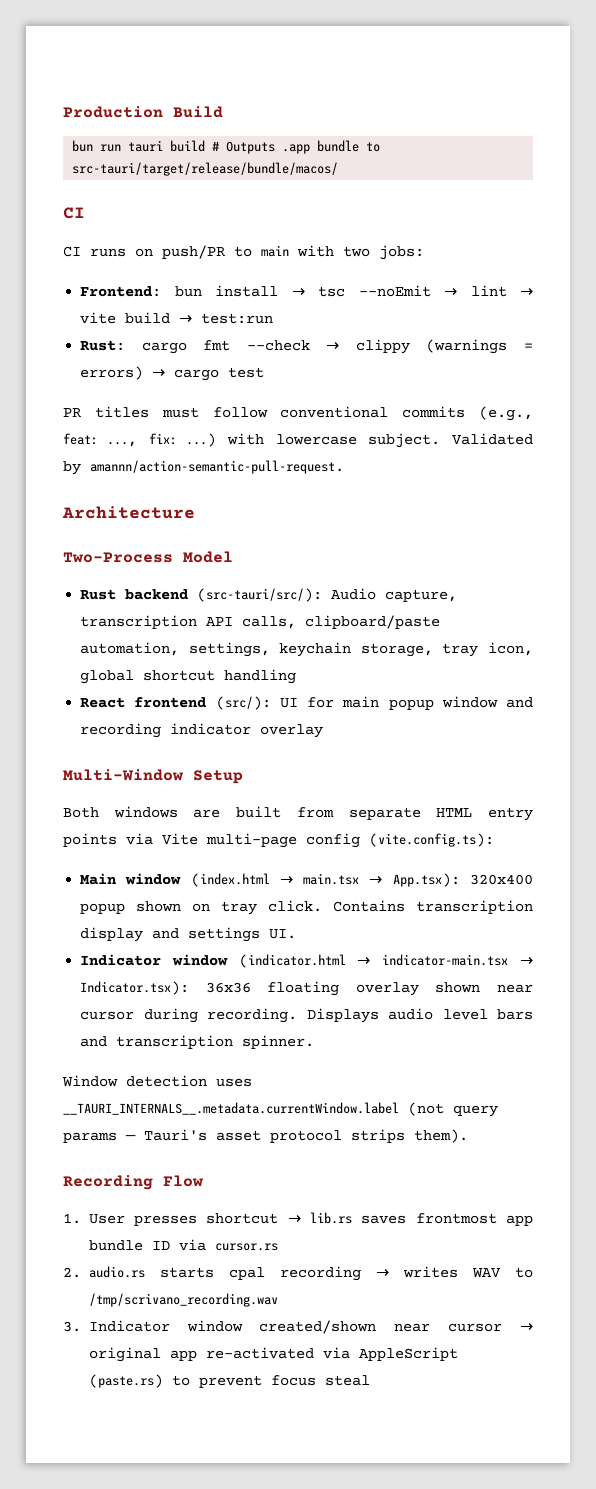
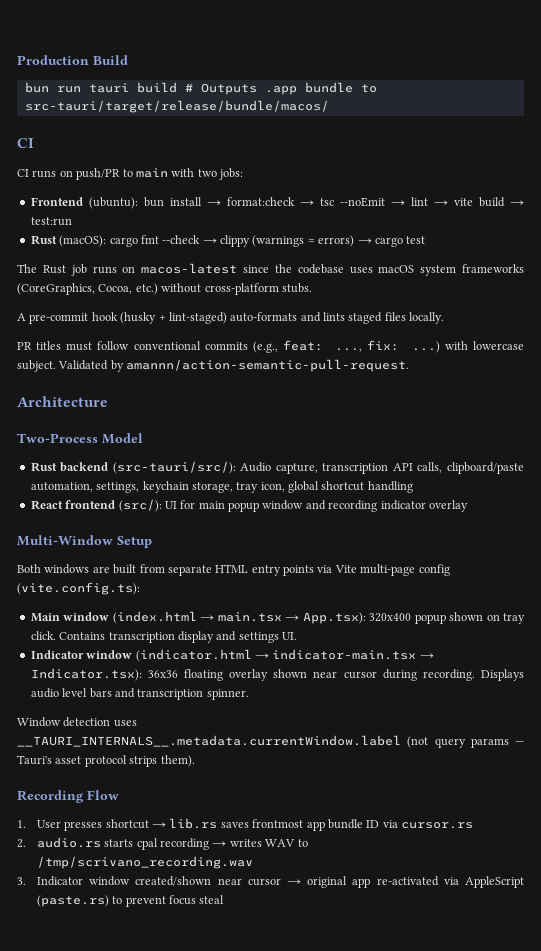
- Frontend: bun install → tsc --noEmit → lint → vite build → test:run
+ Frontend (ubuntu): bun install → format:check → tsc --noEmit → lint → vite build → test:run
- Rust: cargo fmt --check → clippy (warnings = errors) → cargo test
+ Rust (macOS): cargo fmt --check → clippy (warnings = errors) → cargo test
+ The Rust job runs on macos-latest since the codebase uses macOS system frameworks (CoreGraphics, Cocoa, etc.) without cross-platform stubs.
+ A pre-commit hook (husky + lint-staged) auto-formats and lints staged files locally.

